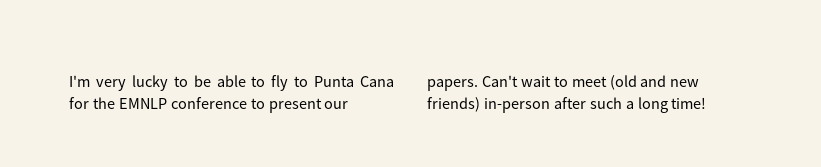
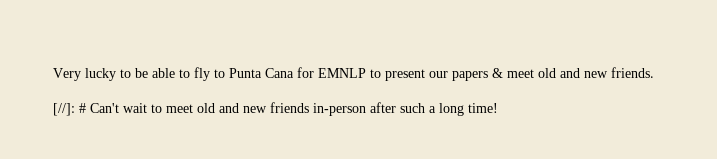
- I'm very lucky to be able to fly to Punta Cana for the EMNLP conference to present our papers. Can't wait to meet (old and new friends) in-person after such a long time!
+ Very lucky to be able to fly to Punta Cana for EMNLP to present our papers & meet old and new friends.
+ [//]: # Can't wait to meet old and new friends in-person after such a long time!

